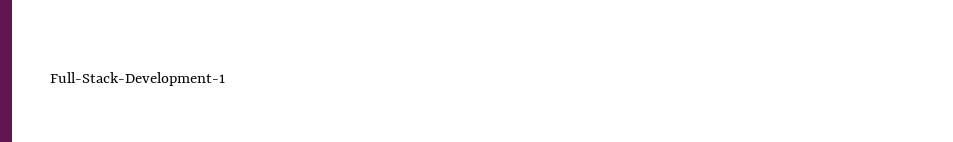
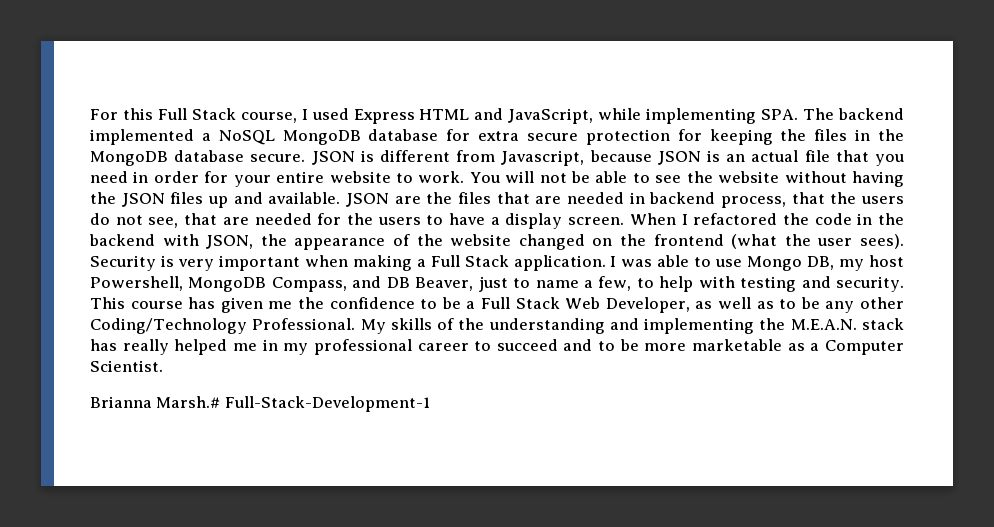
- Full-Stack-Development-1
+ For this Full Stack course, I used Express HTML and JavaScript, while implementing SPA. The backend implemented a NoSQL MongoDB database for extra secure protection for keeping the files in the MongoDB database secure. JSON is different from Javascript, because JSON is an actual file that you need in order for your entire website to work. You will not be able to see the website without having the JSON files up and available. JSON are the files that are needed in backend process, that the users do not see, that are needed for the users to have a display screen. When I refactored the code in the backend with JSON, the appearance of the website changed on the frontend (what the user sees). Security is very important when making a Full Stack application. I was able to use Mongo DB, my host Powershell, MongoDB Compass, and DB Beaver, just to name a few, to help with testing and security. This course has given me the confidence to be a Full Stack Web Developer, as well as to be any other Coding/Technology Professional. My skills of the understanding and implementing the M.E.A.N. stack has really helped me in my professional career to succeed and to be more marketable as a Computer Scientist.
+ Brianna Marsh.# Full-Stack-Development-1

